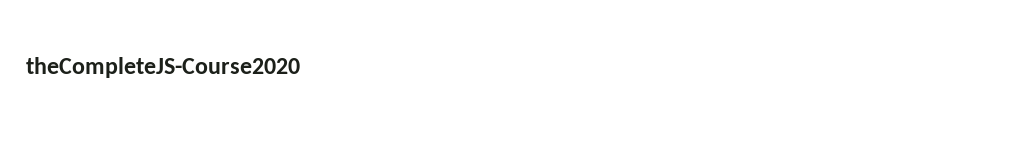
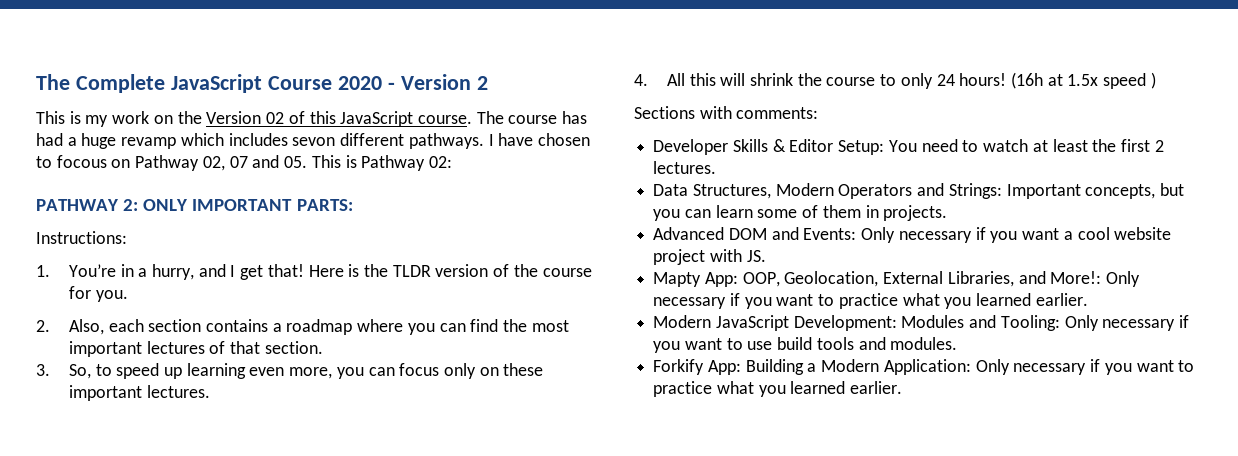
- theCompleteJS-Course2020
+ The Complete JavaScript Course 2020 - Version 2
+ This is my work on the Version 02 of this JavaScript course. The course has had a huge revamp which includes sevon different pathways. I have chosen to focous on Pathway 02, 07 and 05. This is Pathway 02:
+ PATHWAY 2: ONLY IMPORTANT PARTS:
+ Instructions:
+ 1. You’re in a hurry, and I get that! Here is the TLDR version of the course for you.
+ 2. Also, each section contains a roadmap where you can find the most important lectures of that section.
+ 3. So, to speed up learning even more, you can focus only on these important lectures.
+ 4. All this will shrink the course to only 24 hours! (16h at 1.5x speed )
+ Sections with comments:
+ Developer Skills & Editor Setup: You need to watch at least the first 2 lectures.
+ Data Structures, Modern Operators and Strings: Important concepts, but you can learn some of them in projects.
+ Advanced DOM and Events: Only necessary if you want a cool website project with JS.
+ Mapty App: OOP, Geolocation, External Libraries, and More!: Only necessary if you want to practice what you learned earlier.
+ Modern JavaScript Development: Modules and Tooling: Only necessary if you want to use build tools and modules.
+ Forkify App: Building a Modern Application: Only necessary if you want to practice what you learned earlier.

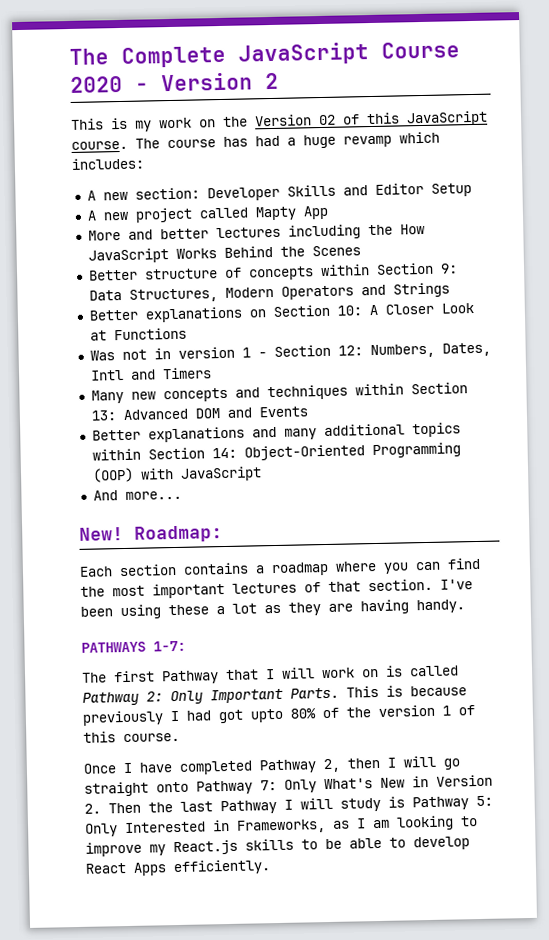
- The course has had a huge revamp which includes sevon different pathways. I have chosen to focous on Pathway 02, 07 and 05. This is Pathway 02:
- PATHWAY 2: ONLY IMPORTANT PARTS:
- Instructions:
- 1. You’re in a hurry, and I get that! Here is the TLDR version of the course for you.
- 2. Also, each section contains a roadmap where you can find the most important lectures of that section.
- 3. So, to speed up learning even more, you can focus only on these important lectures.
- 4. All this will shrink the course to only 24 hours! (16h at 1.5x speed )
- Sections with comments:
- Developer Skills & Editor Setup: You need to watch at least the first 2 lectures.
- Data Structures, Modern Operators and Strings: Important concepts, but you can learn some of them in projects.
- Advanced DOM and Events: Only necessary if you want a cool website project with JS.
- Mapty App: OOP, Geolocation, External Libraries, and More!: Only necessary if you want to practice what you learned earlier.
- Modern JavaScript Development: Modules and Tooling: Only necessary if you want to use build tools and modules.
- Forkify App: Building a Modern Application: Only necessary if you want to practice what you learned earlier.
+ The course has had a huge revamp which includes:
+ A new section: Developer Skills and Editor Setup
+ A new project called Mapty App
+ More and better lectures including the How JavaScript Works Behind the Scenes
+ Better structure of concepts within Section 9: Data Structures, Modern Operators and Strings
+ Better explanations on Section 10: A Closer Look at Functions
+ Was not in version 1 - Section 12: Numbers, Dates, Intl and Timers
+ Many new concepts and techniques within Section 13: Advanced DOM and Events
+ Better explanations and many additional topics within Section 14: Object-Oriented Programming (OOP) with JavaScript
+ And more...
+ New! Roadmap:
+ Each section contains a roadmap where you can find the most important lectures of that section. I've been using these a lot as they are having handy.
+ PATHWAYS 1-7:
+ The first Pathway that I will work on is called Pathway 2: Only Important Parts. This is because previously I had got upto 80% of the version 1 of this course.
+ Once I have completed Pathway 2, then I will go straight onto Pathway 7: Only What's New in Version 2. Then the last Pathway I will study is Pathway 5: Only Interested in Frameworks, as I am looking to improve my React.js skills to be able to develop React Apps efficiently.

